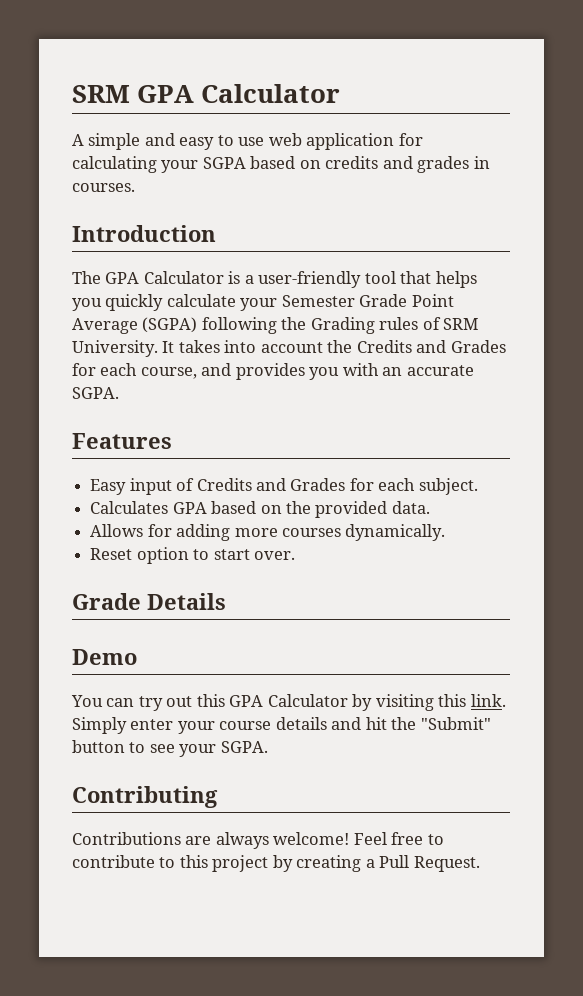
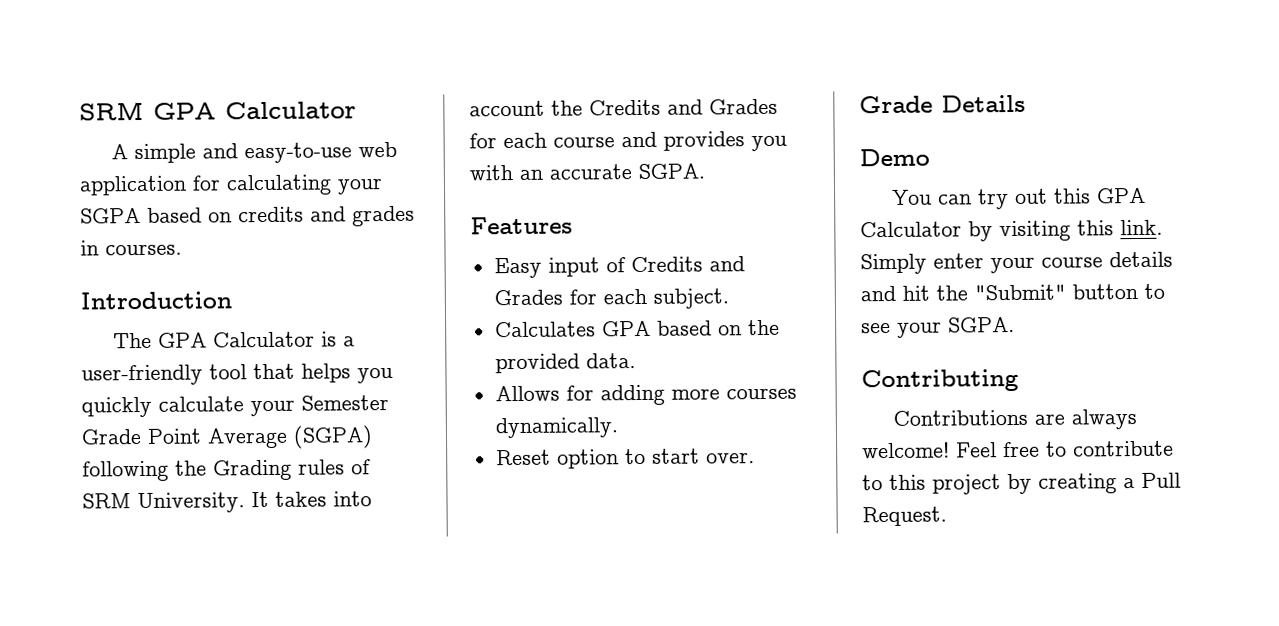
- A simple and easy to use web application for calculating your SGPA based on credits and grades in courses.
+ A simple and easy-to-use web application for calculating your SGPA based on credits and grades in courses.
- It takes into account the Credits and Grades for each course, and provides you with an accurate SGPA.
+ It takes into account the Credits and Grades for each course and provides you with an accurate SGPA.

